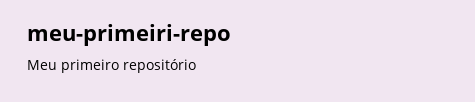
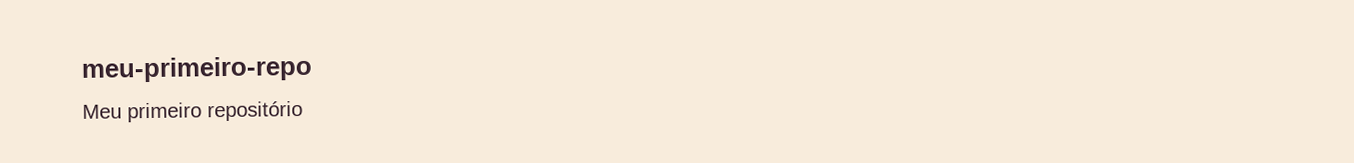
- meu-primeiri-repo
+ meu-primeiro-repo

